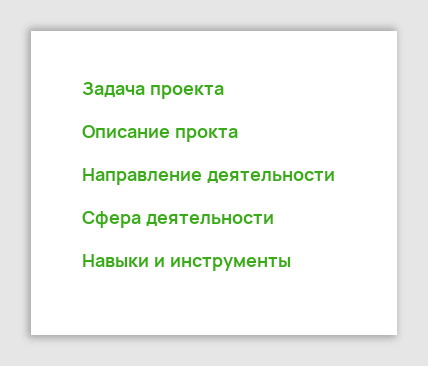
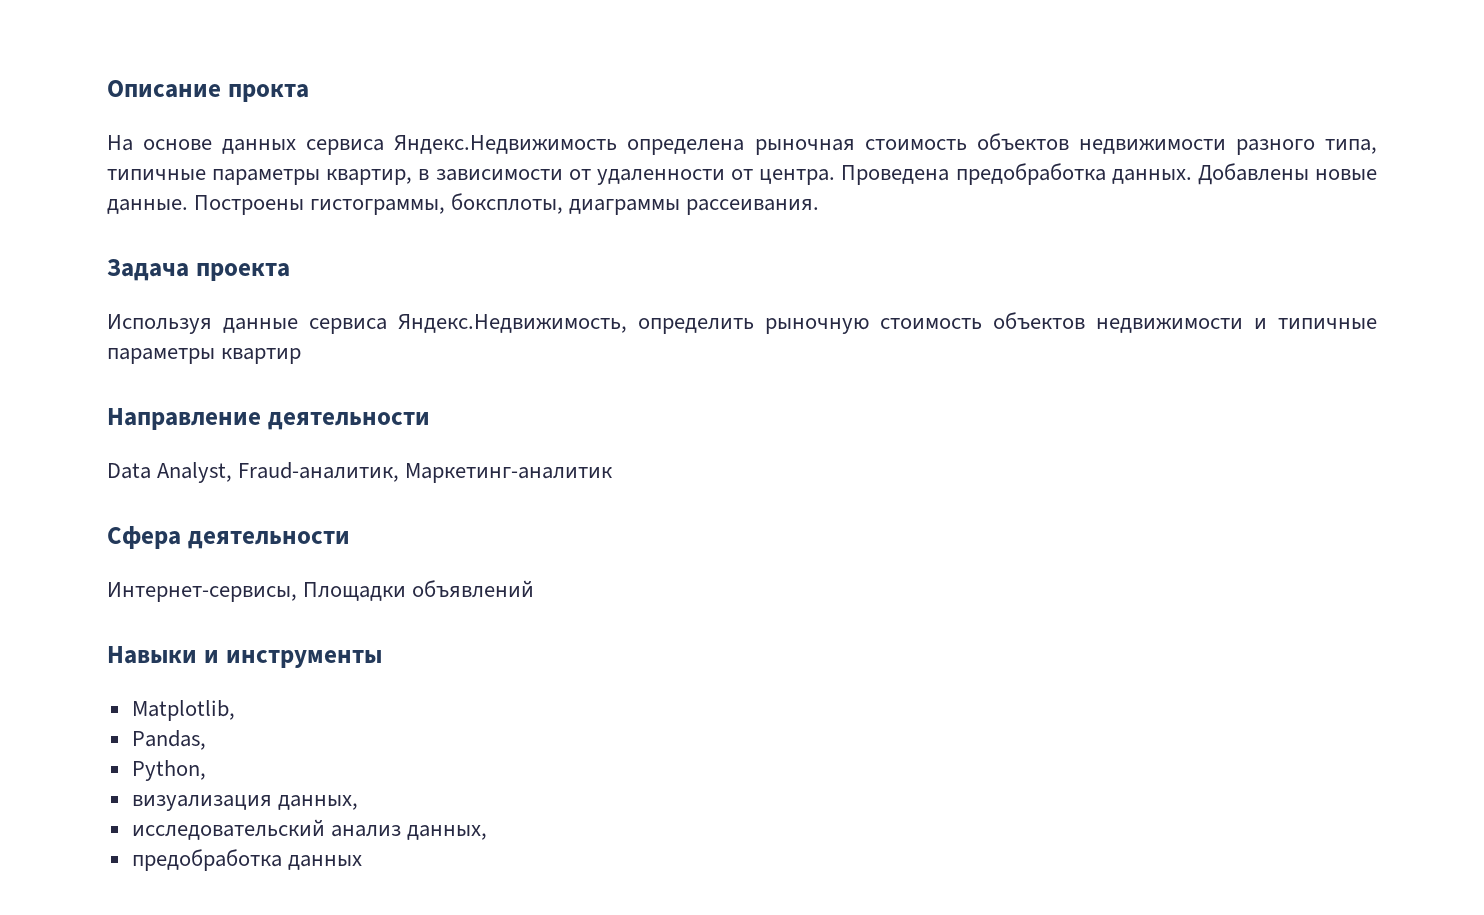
+ Описание прокта
+ На основе данных сервиса Яндекс.Недвижимость определена рыночная стоимость объектов недвижимости разного типа, типичные параметры квартир, в зависимости от удаленности от центра. Проведена предобработка данных. Добавлены новые данные. Построены гистограммы, боксплоты, диаграммы рассеивания.
  Задача проекта
- Описание прокта
+ Используя данные сервиса Яндекс.Недвижимость, определить рыночную стоимость объектов недвижимости и типичные параметры квартир
  Направление деятельности
+ Data Analyst, Fraud-аналитик, Маркетинг-аналитик
+ Интернет-сервисы, Площадки объявлений
+ Matplotlib,
+ Pandas,
+ Python,
+ визуализация данных,
+ исследовательский анализ данных,
+ предобработка данных

